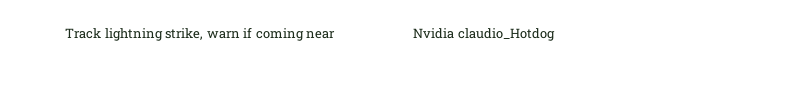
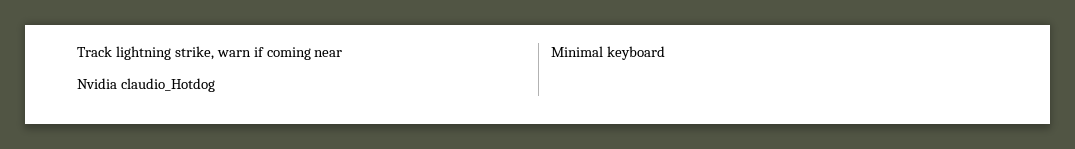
+ Minimal keyboard

